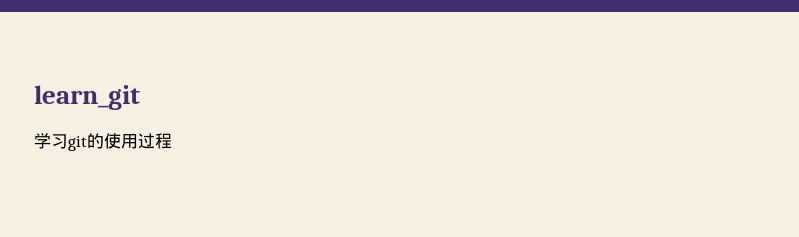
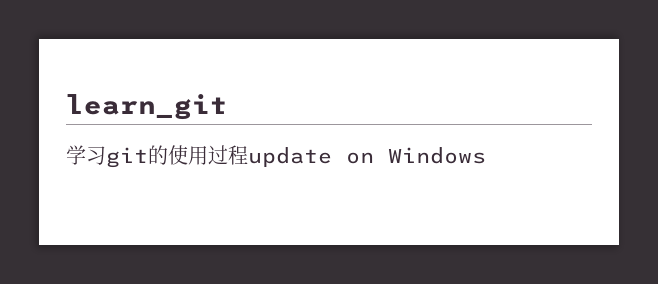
- 学习git的使用过程
+ 学习git的使用过程update on Windows

